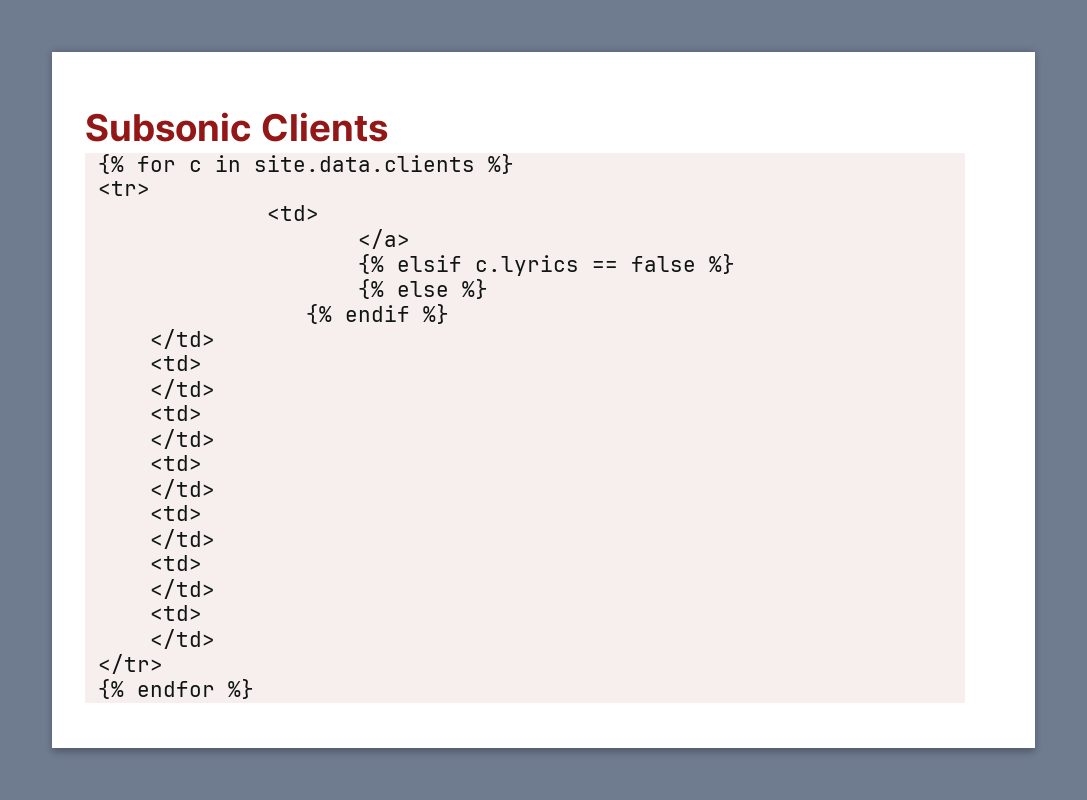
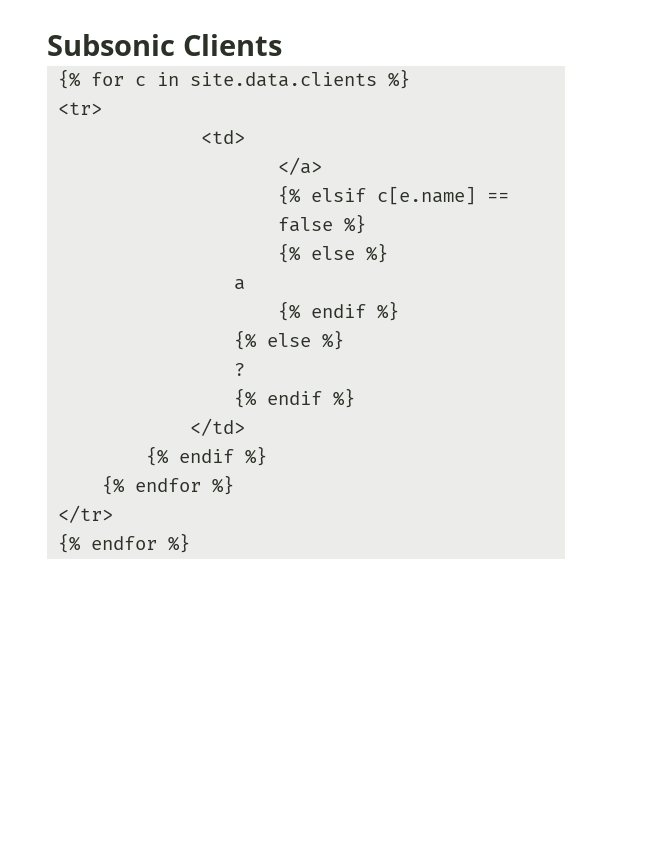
- {% elsif c.lyrics == false %}
+ {% elsif c[e.name] == false %}
+ a
+ {% endif %}
+ {% else %}
+ ?
  {% endif %}
  </td>
- <td>
- </td>
- <td>
- </td>
- <td>
- </td>
- <td>
- </td>
- <td>
- </td>
- <td>
- </td>
+ {% endif %}
+ {% endfor %}

